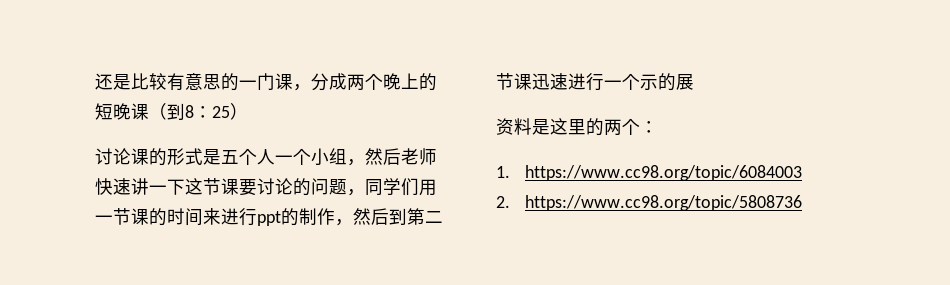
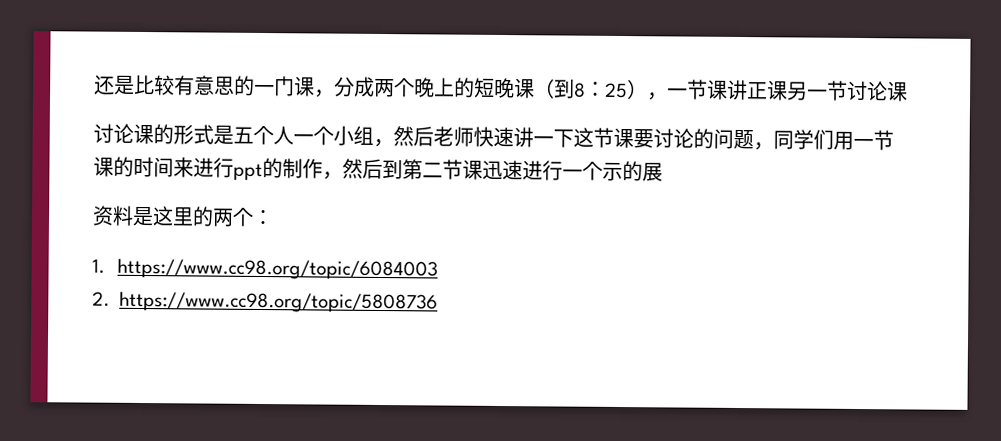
- 还是比较有意思的一门课，分成两个晚上的短晚课（到8：25）
+ 还是比较有意思的一门课，分成两个晚上的短晚课（到8：25），一节课讲正课另一节讨论课

